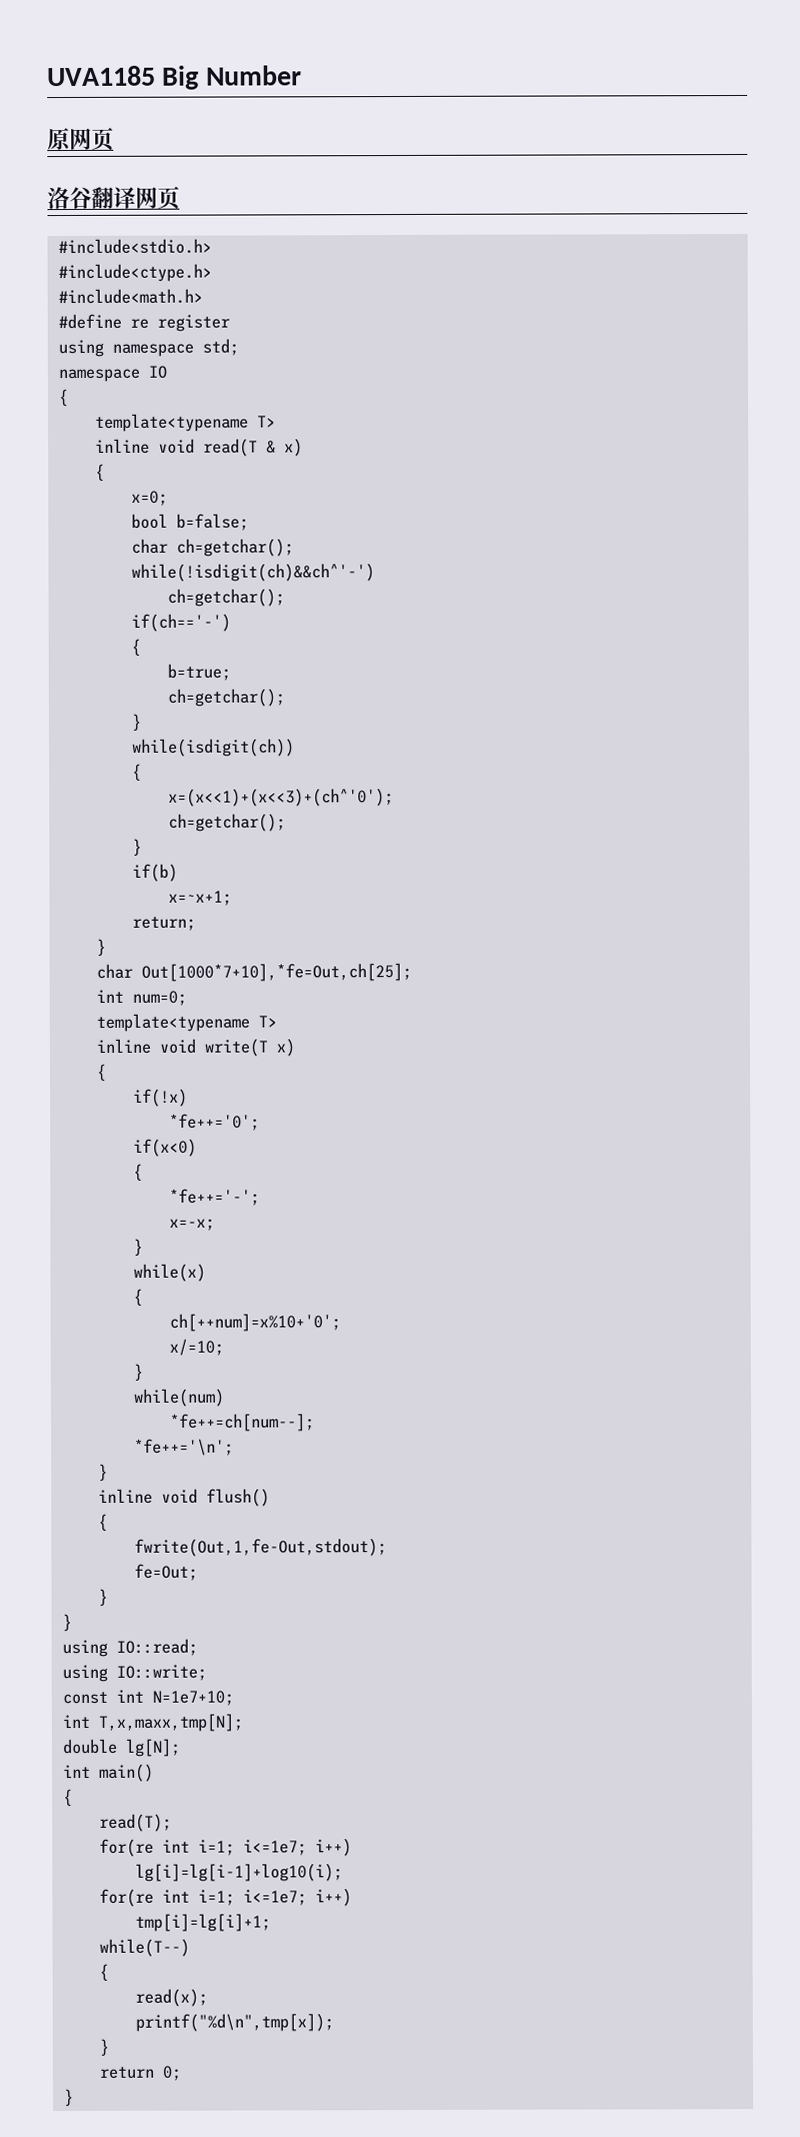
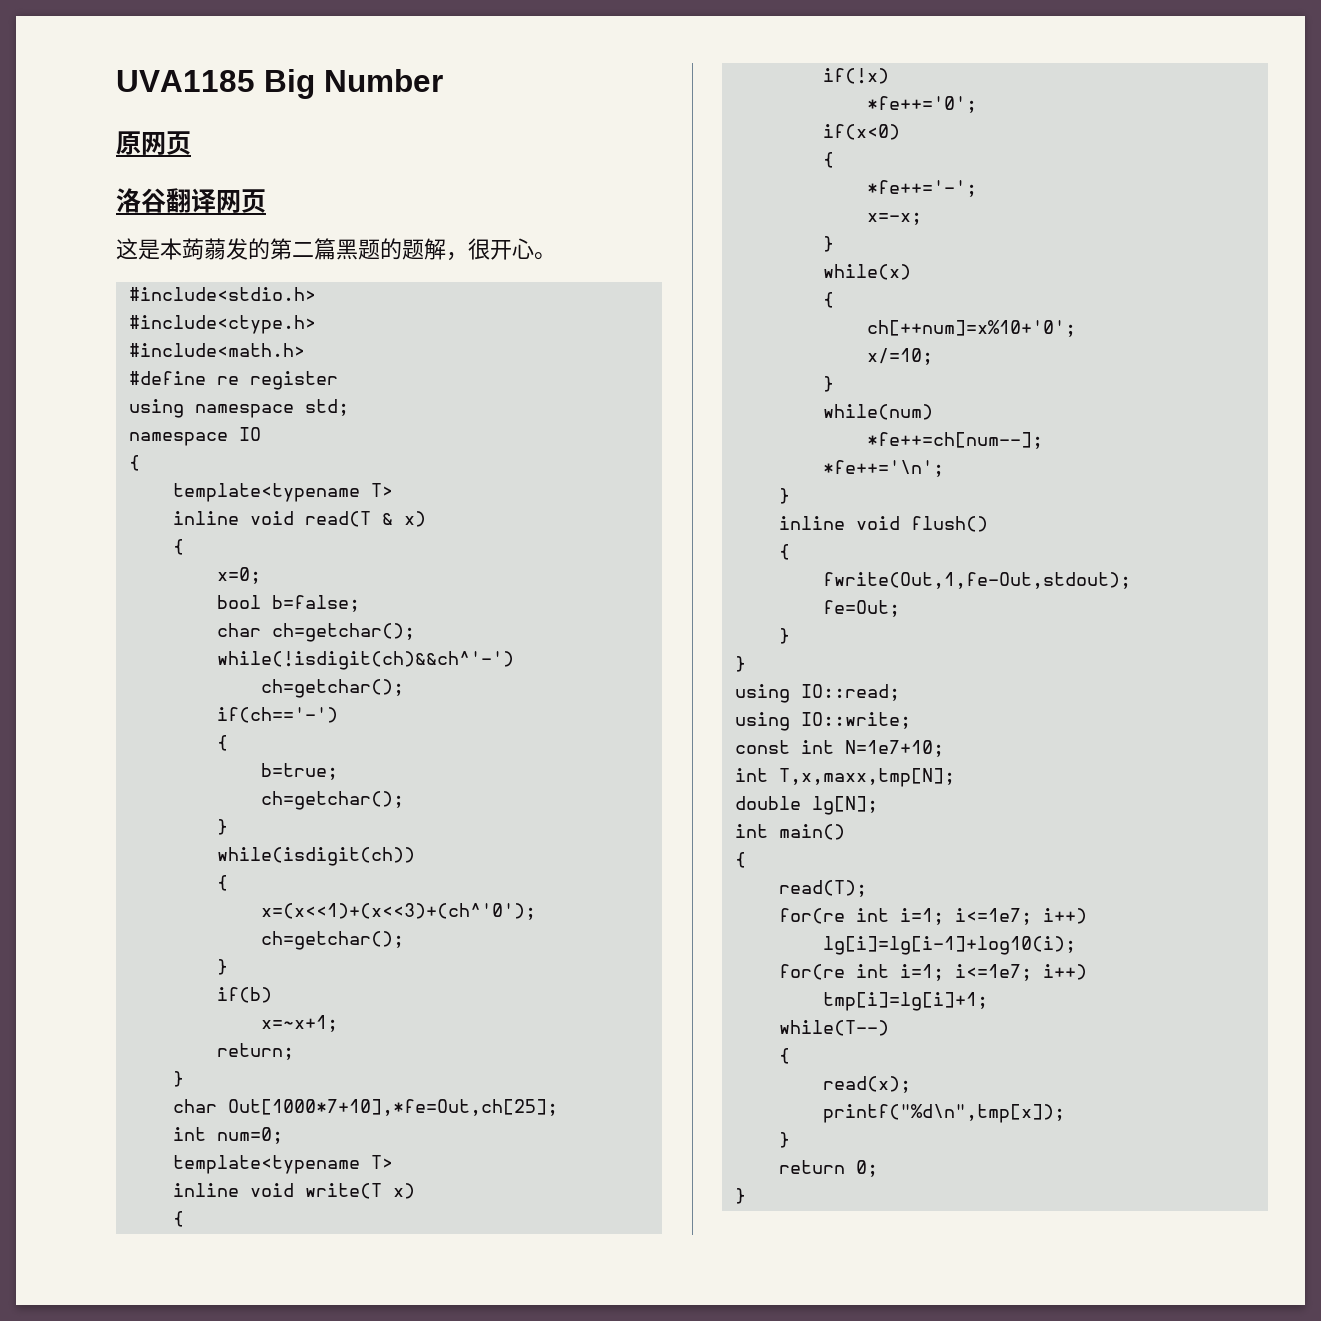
+ 这是本蒟蒻发的第二篇黑题的题解，很开心。

